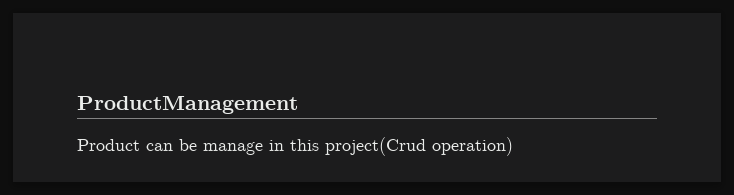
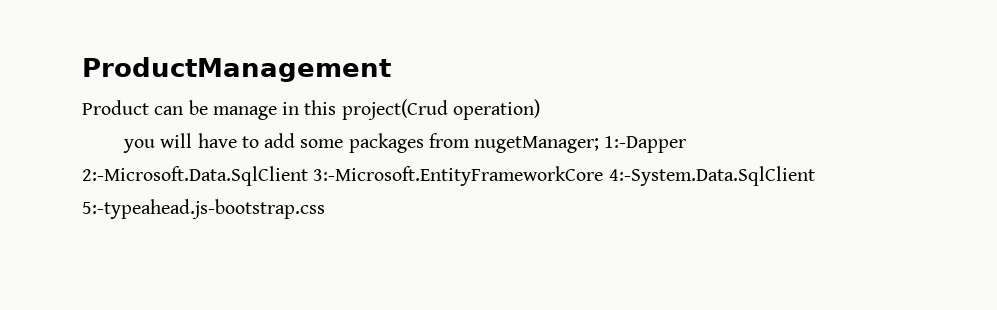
+ you will have to add some packages from nugetManager; 1:-Dapper 2:-Microsoft.Data.SqlClient 3:-Microsoft.EntityFrameworkCore 4:-System.Data.SqlClient 5:-typeahead.js-bootstrap.css

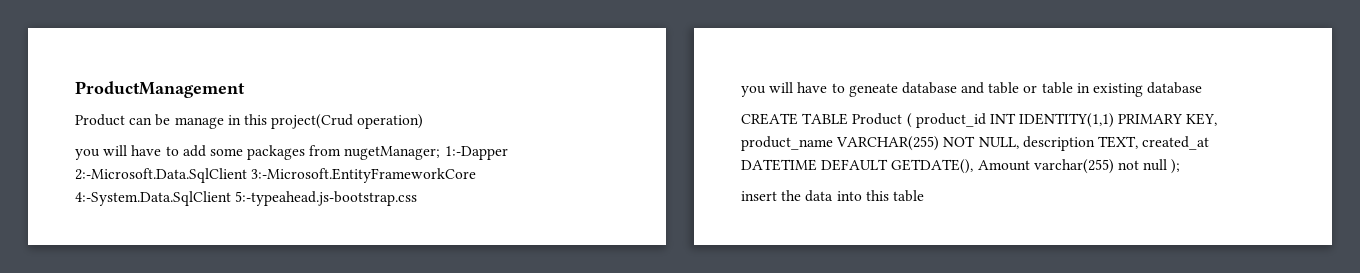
+ you will have to geneate database and table or table in existing database
+ CREATE TABLE Product ( product_id INT IDENTITY(1,1) PRIMARY KEY, product_name VARCHAR(255) NOT NULL, description TEXT, created_at DATETIME DEFAULT GETDATE(), Amount varchar(255) not null );
+ insert the data into this table

